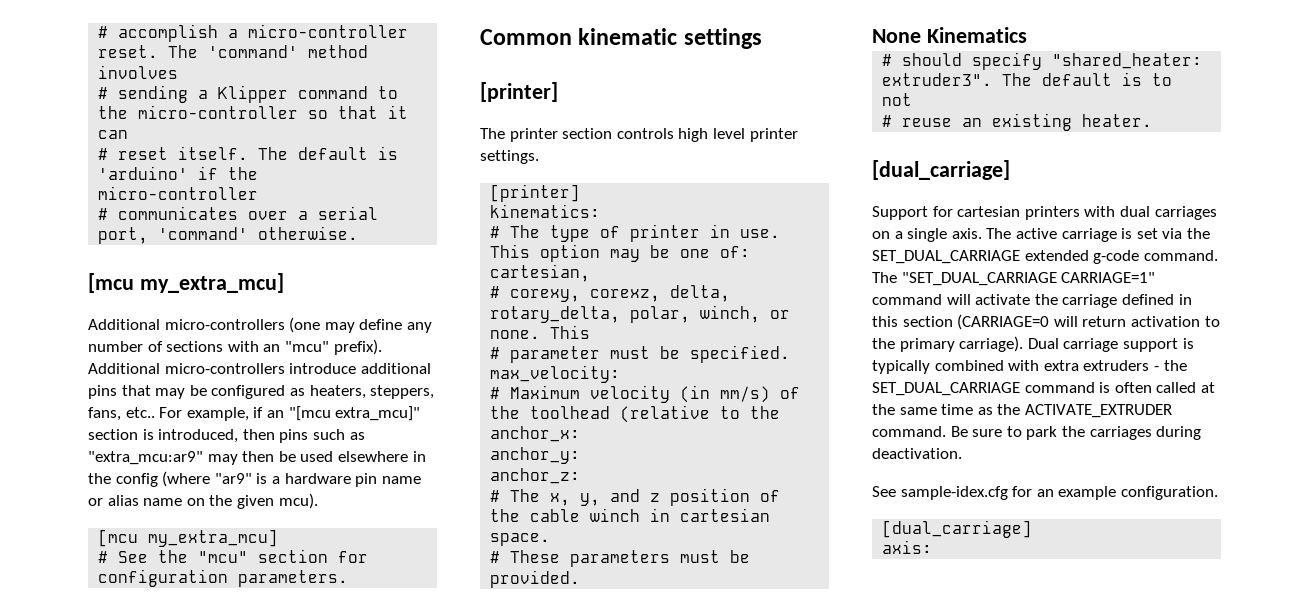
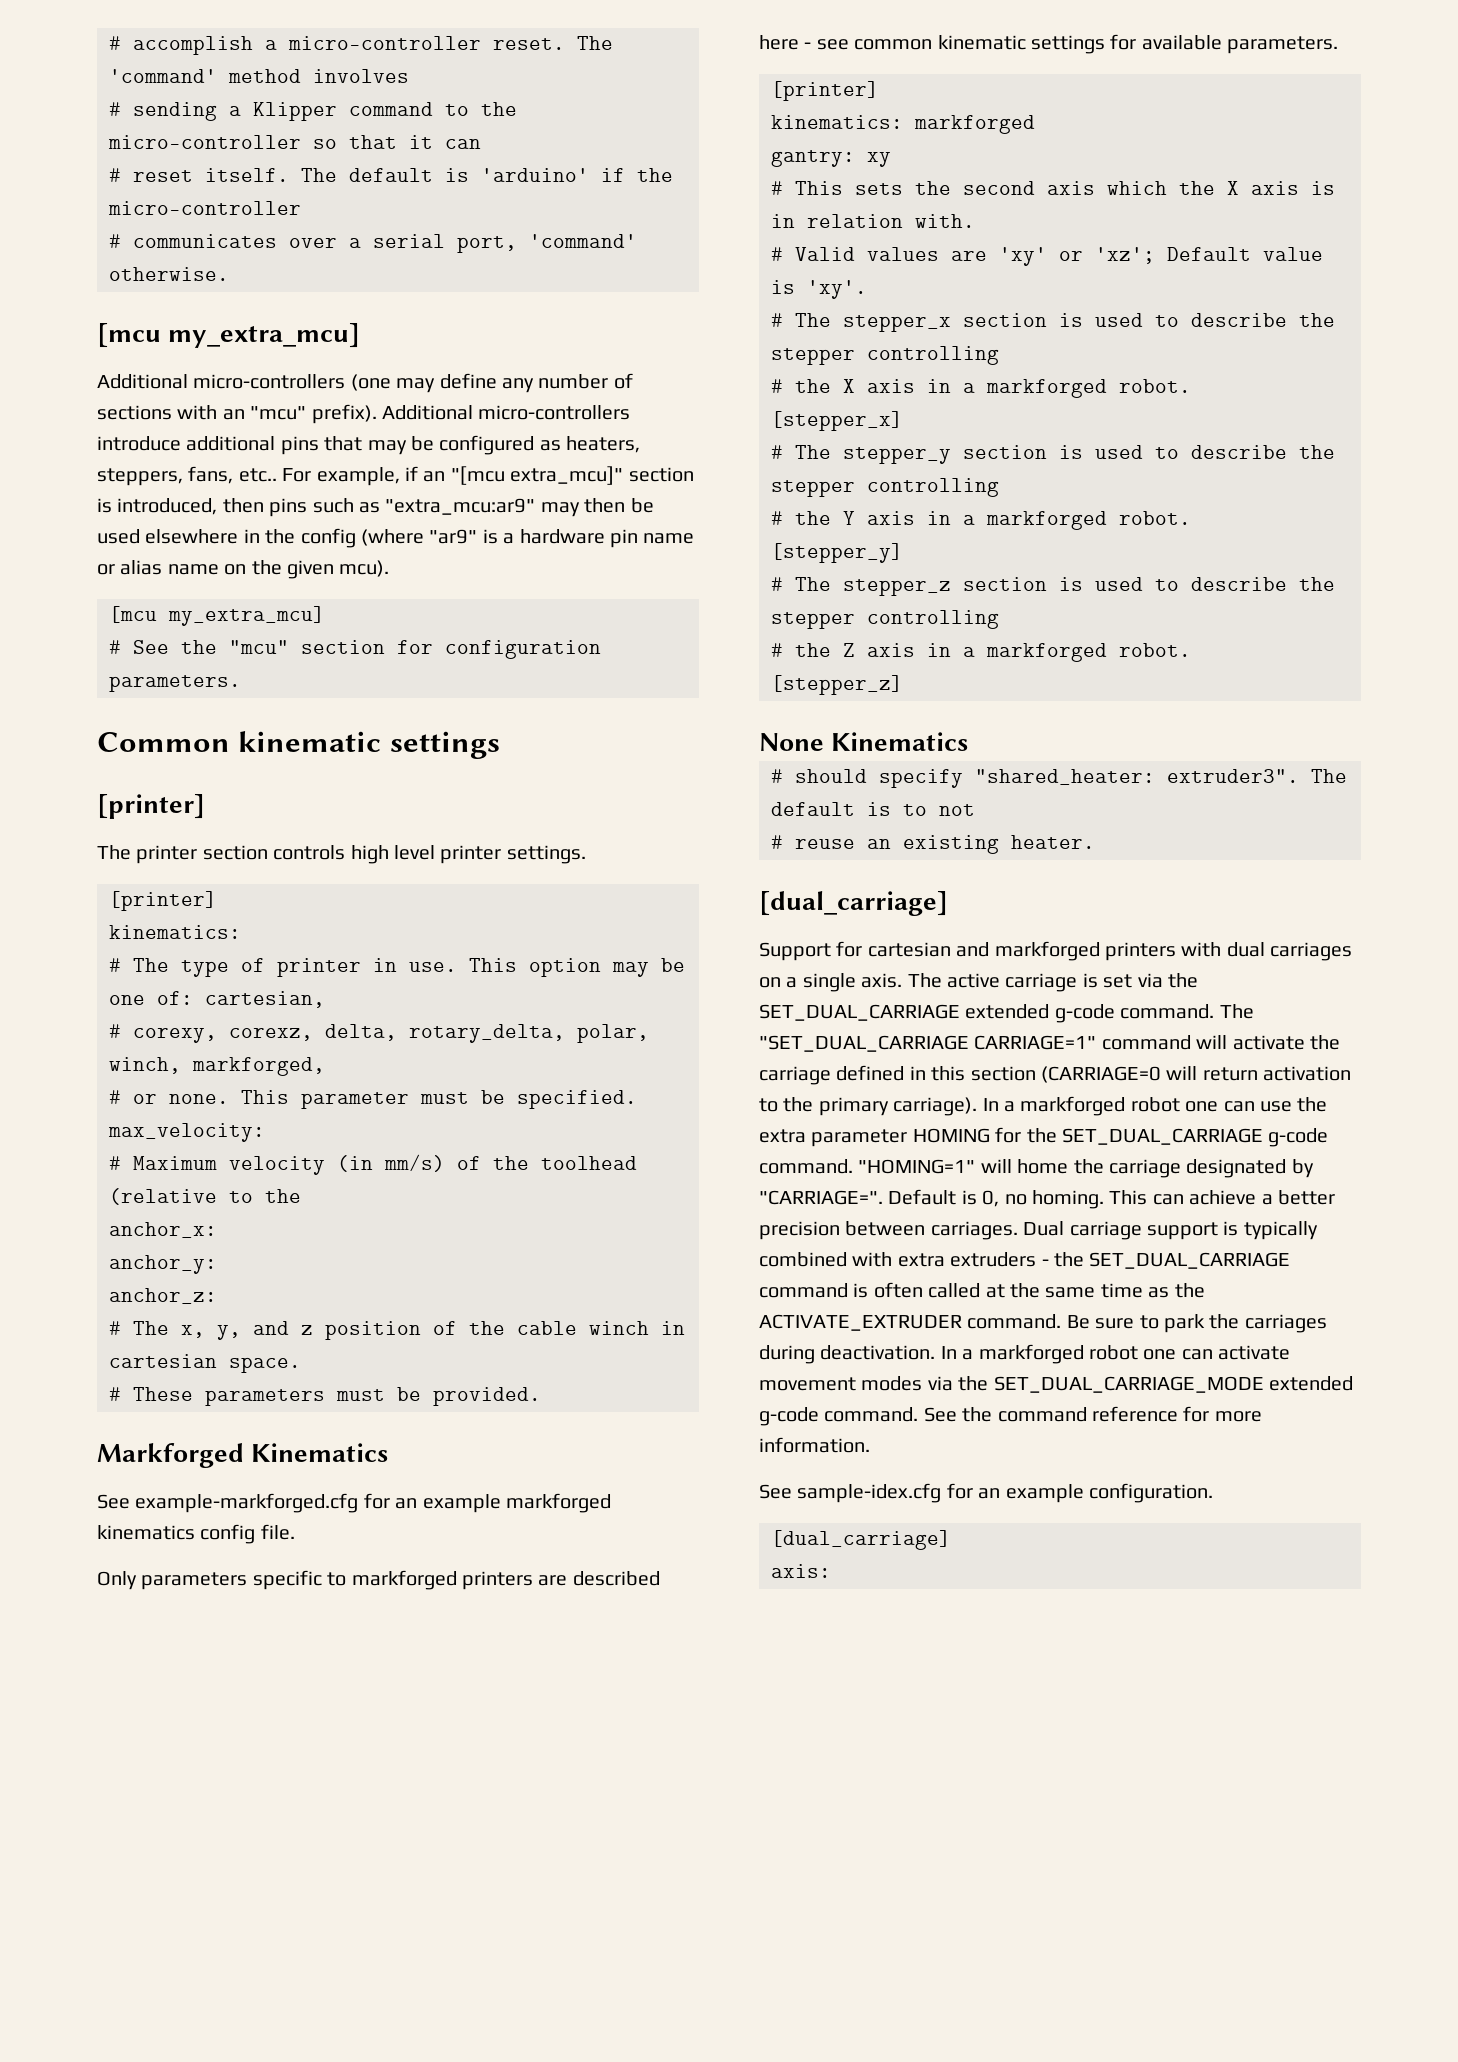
- # corexy, corexz, delta, rotary_delta, polar, winch, or none. This
- # parameter must be specified.
+ # corexy, corexz, delta, rotary_delta, polar, winch, markforged,
+ # or none. This parameter must be specified.
+ Markforged Kinematics
+ See example-markforged.cfg for an example markforged kinematics config file.
+ Only parameters specific to markforged printers are described here - see common kinematic settings for available parameters.
+ [printer]
+ kinematics: markforged
+ gantry: xy
+ # This sets the second axis which the X axis is in relation with.
+ # Valid values are 'xy' or 'xz'; Default value is 'xy'.
+ # The stepper_x section is used to describe the stepper controlling
+ # the X axis in a markforged robot.
+ [stepper_x]
+ # The stepper_y section is used to describe the stepper controlling
+ # the Y axis in a markforged robot.
+ [stepper_y]
+ # The stepper_z section is used to describe the stepper controlling
+ # the Z axis in a markforged robot.
+ [stepper_z]
- Support for cartesian printers with dual carriages on a single axis.
+ Support for cartesian and markforged printers with dual carriages on a single axis.
+ In a markforged robot one can use the extra parameter HOMING for the SET_DUAL_CARRIAGE g-code command. "HOMING=1" will home the carriage designated by "CARRIAGE=". Default is 0, no homing. This can achieve a better precision between carriages.
+ In a markforged robot one can activate movement modes via the SET_DUAL_CARRIAGE_MODE extended g-code command. See the command reference for more information.

